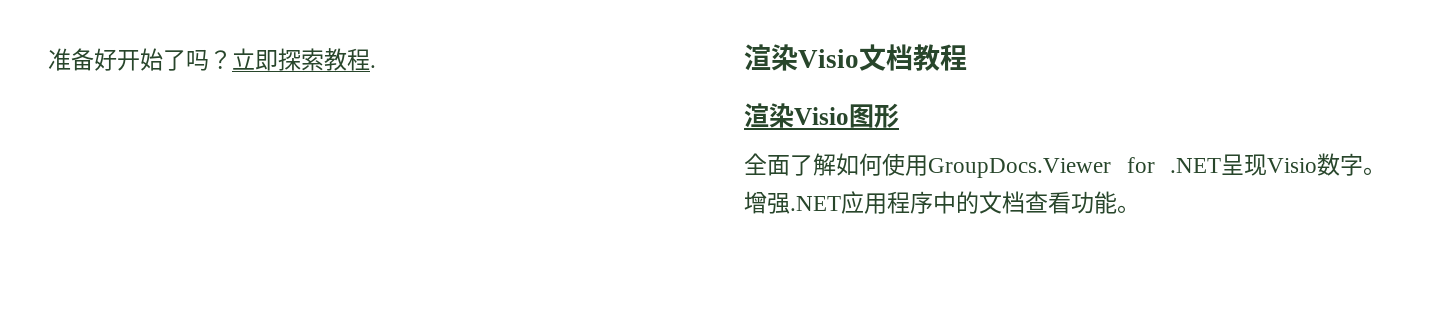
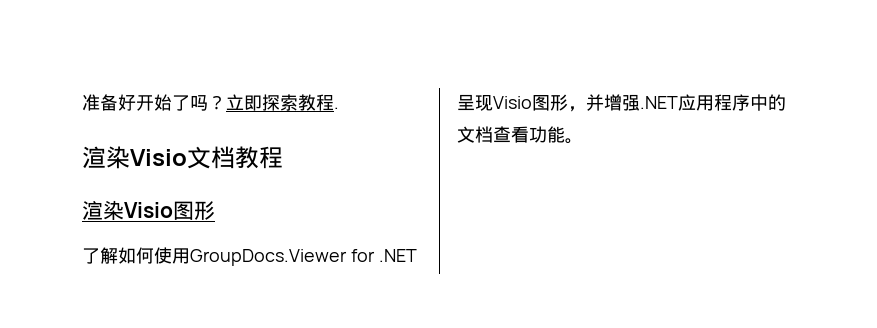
- 全面了解如何使用GroupDocs.Viewer for .NET呈现Visio数字。增强.NET应用程序中的文档查看功能。
+ 了解如何使用GroupDocs.Viewer for .NET呈现Visio图形，并增强.NET应用程序中的文档查看功能。

